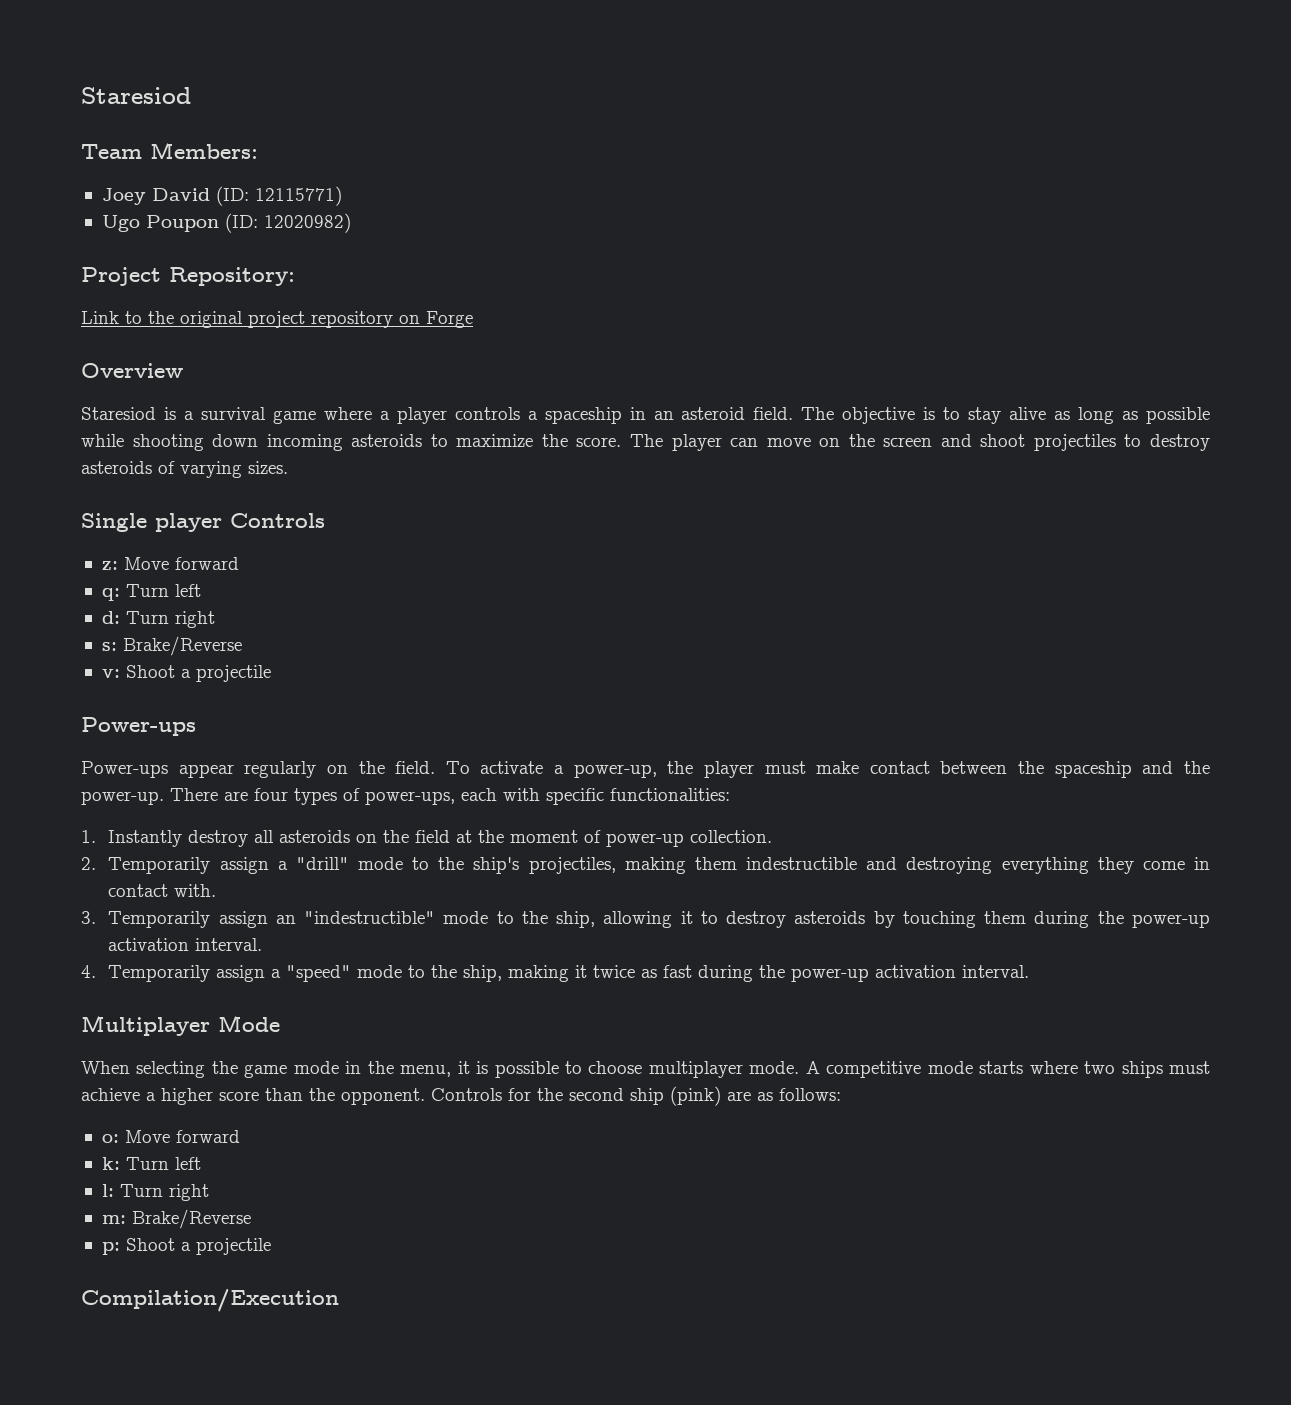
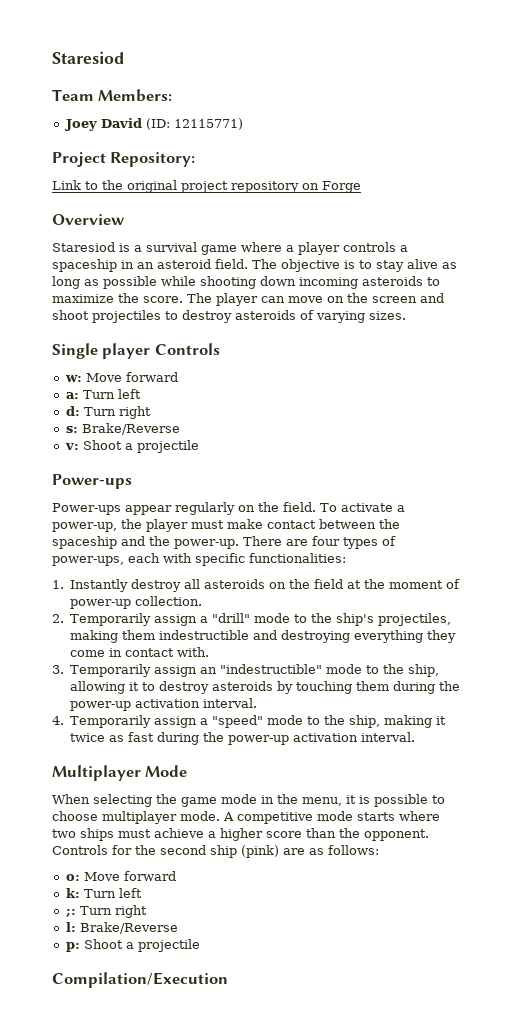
- Ugo Poupon (ID: 12020982)
- z: Move forward
- q: Turn left
+ w: Move forward
+ a: Turn left
- l: Turn right
- m: Brake/Reverse
+ ;: Turn right
+ l: Brake/Reverse

